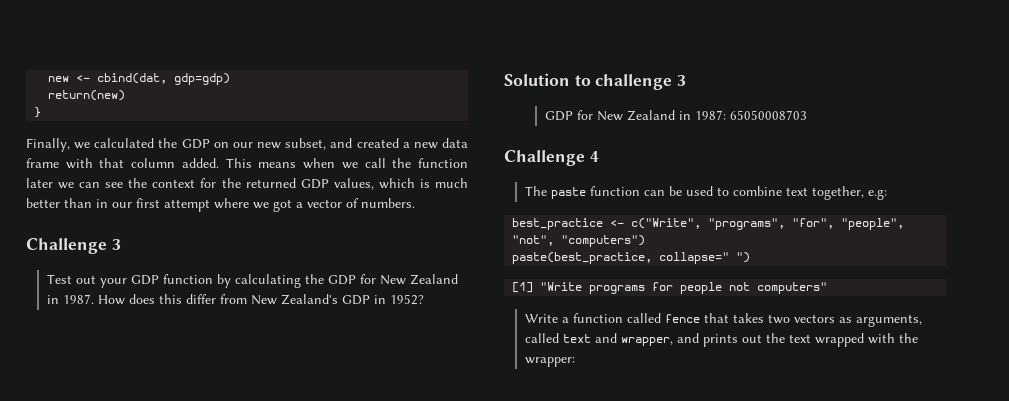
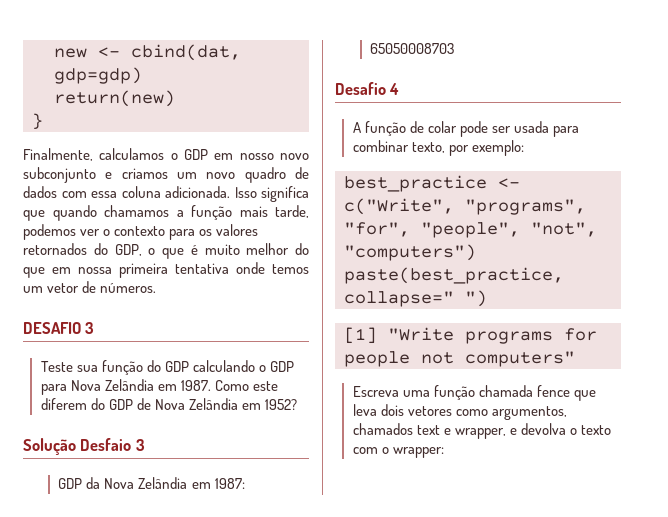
- Finally, we calculated the GDP on our new subset, and created a new data frame with that column added. This means when we call the function later we can see the context for the returned GDP values, which is much better than in our first attempt where we got a vector of numbers.
- Challenge 3
- Test out your GDP function by calculating the GDP for New Zealand in 1987. How does this differ from New Zealand's GDP in 1952?
- Solution to challenge 3
- GDP for New Zealand in 1987: 65050008703
+ Finalmente, calculamos o GDP em nosso novo subconjunto e criamos um novo quadro de dados com essa coluna adicionada. Isso significa que quando chamamos a função mais tarde, podemos ver o contexto para os valores retornados do GDP, o que é muito melhor do que em nossa primeira tentativa onde temos um vetor de números.
+ DESAFIO 3
+ Teste sua função do GDP calculando o GDP para Nova Zelândia em 1987. Como este diferem do GDP de Nova Zelândia em 1952?
+ Solução Desfaio 3
+ GDP da Nova Zelândia em 1987: 65050008703
- Challenge 4
+ Desafio 4
- The paste function can be used to combine text together, e.g:
+ A função de colar pode ser usada para combinar texto, por exemplo:
- Write a function called fence that takes two vectors as arguments, called text and wrapper, and prints out the text wrapped with the wrapper:
+ Escreva uma função chamada fence que leva dois vetores como argumentos, chamados text e wrapper, e devolva o texto com o wrapper:

